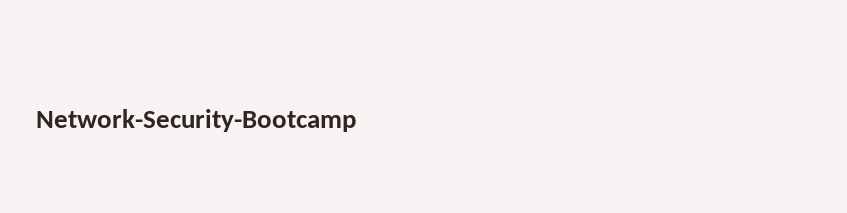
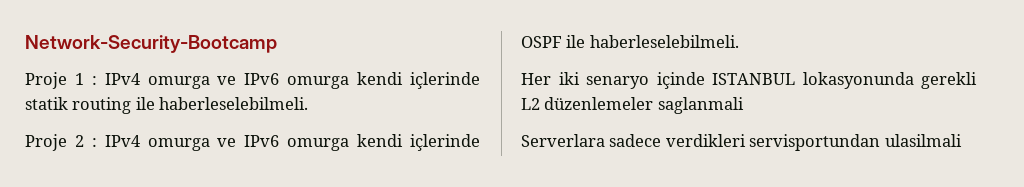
+ Proje 1 : IPv4 omurga ve IPv6 omurga kendi içlerinde statik routing ile haberleselebilmeli.
+ Proje 2 : IPv4 omurga ve IPv6 omurga kendi içlerinde OSPF ile haberleselebilmeli.
+ Her iki senaryo içinde ISTANBUL lokasyonunda gerekli L2 düzenlemeler saglanmali
+ Serverlara sadece verdikleri servisportundan ulasilmali

